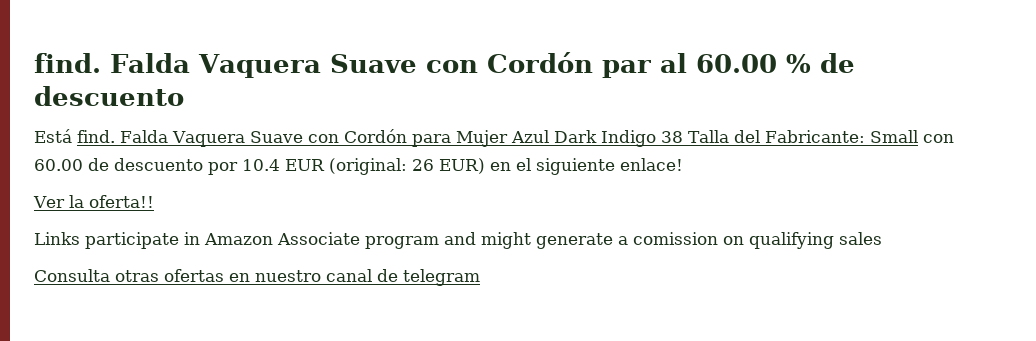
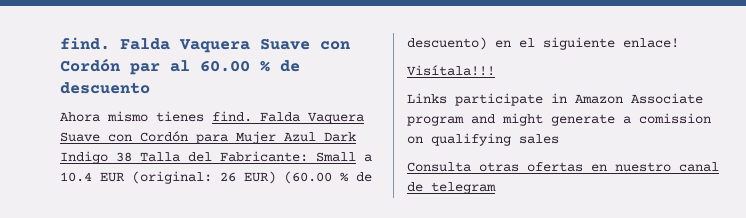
- Está find.
+ Ahora mismo tienes find.
- Falda Vaquera Suave con Cordón para Mujer Azul Dark Indigo 38 Talla del Fabricante: Small con 60.00 de descuento por 10.4 EUR (original: 26 EUR) en el siguiente enlace!
+ Falda Vaquera Suave con Cordón para Mujer Azul Dark Indigo 38 Talla del Fabricante: Small a 10.4 EUR (original: 26 EUR) (60.00 % de descuento) en el siguiente enlace!
- Ver la oferta!!
+ Visítala!!!

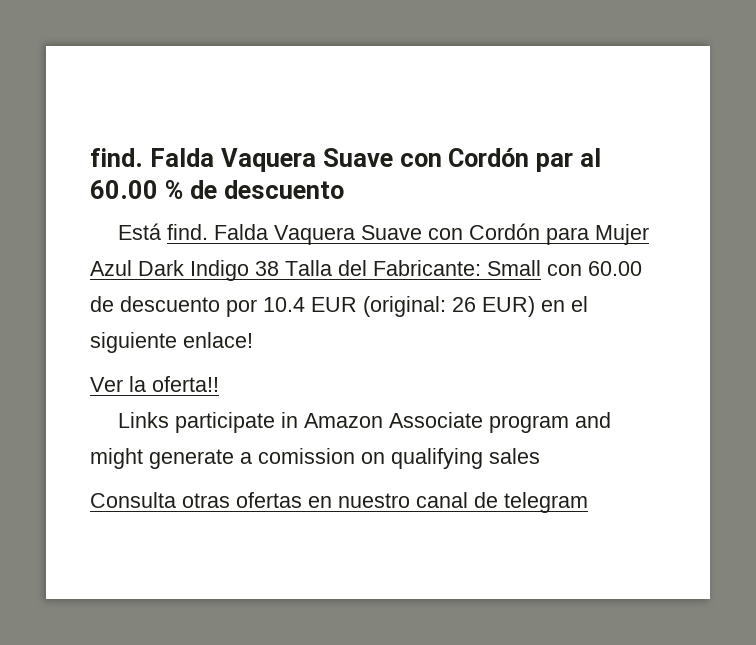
- Ahora mismo tienes find.
+ Está find.
- Falda Vaquera Suave con Cordón para Mujer Azul Dark Indigo 38 Talla del Fabricante: Small a 10.4 EUR (original: 26 EUR) (60.00 % de descuento) en el siguiente enlace!
+ Falda Vaquera Suave con Cordón para Mujer Azul Dark Indigo 38 Talla del Fabricante: Small con 60.00 de descuento por 10.4 EUR (original: 26 EUR) en el siguiente enlace!
- Visítala!!!
+ Ver la oferta!!

